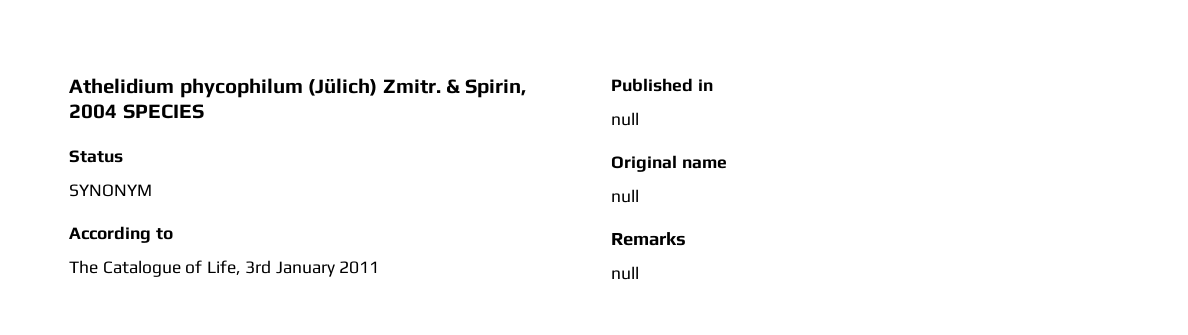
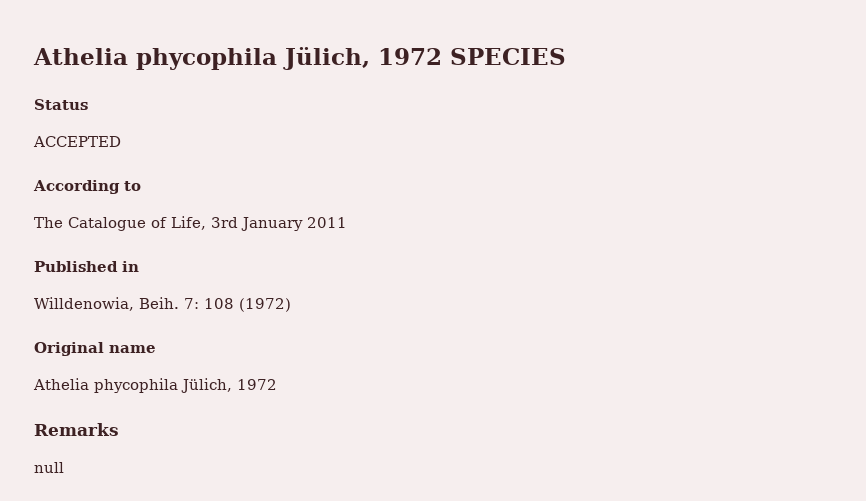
- Athelidium phycophilum (Jülich) Zmitr. & Spirin, 2004 SPECIES
+ Athelia phycophila Jülich, 1972 SPECIES
- SYNONYM
+ ACCEPTED
  Published in
- null
+ Willdenowia, Beih. 7: 108 (1972)
  Original name
- null
+ Athelia phycophila Jülich, 1972

